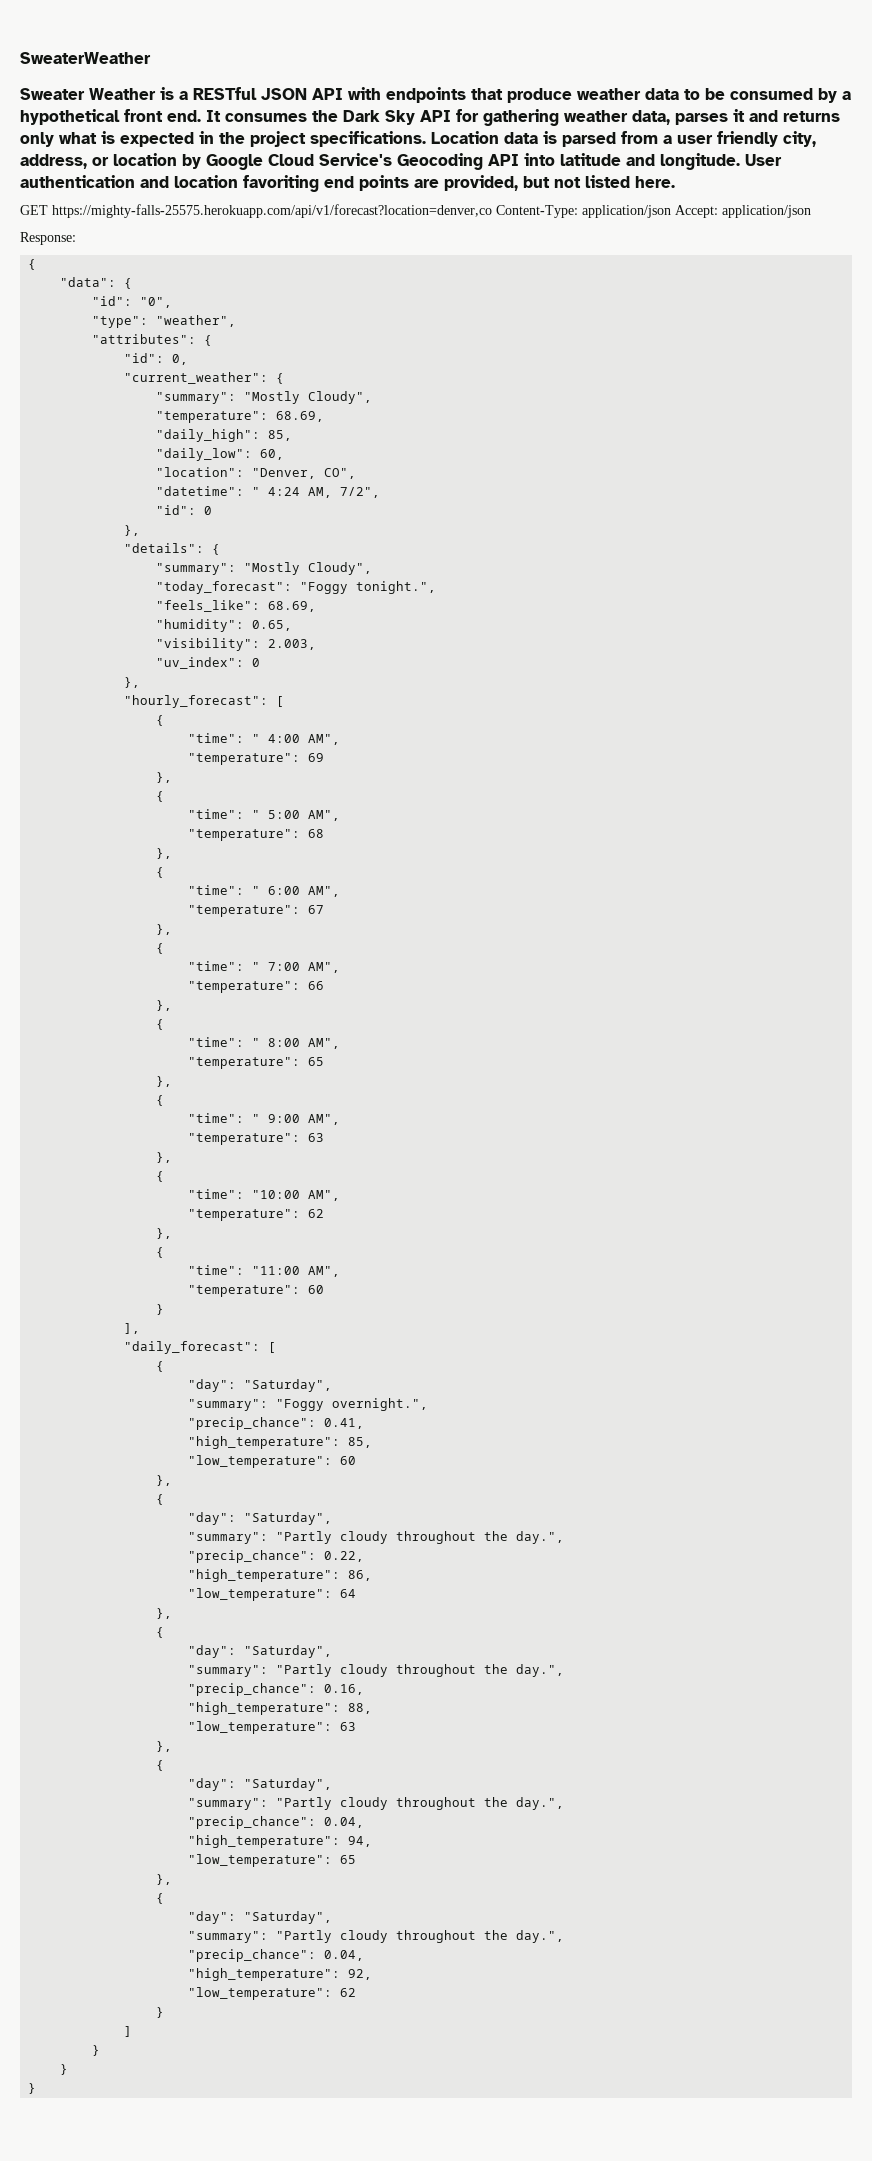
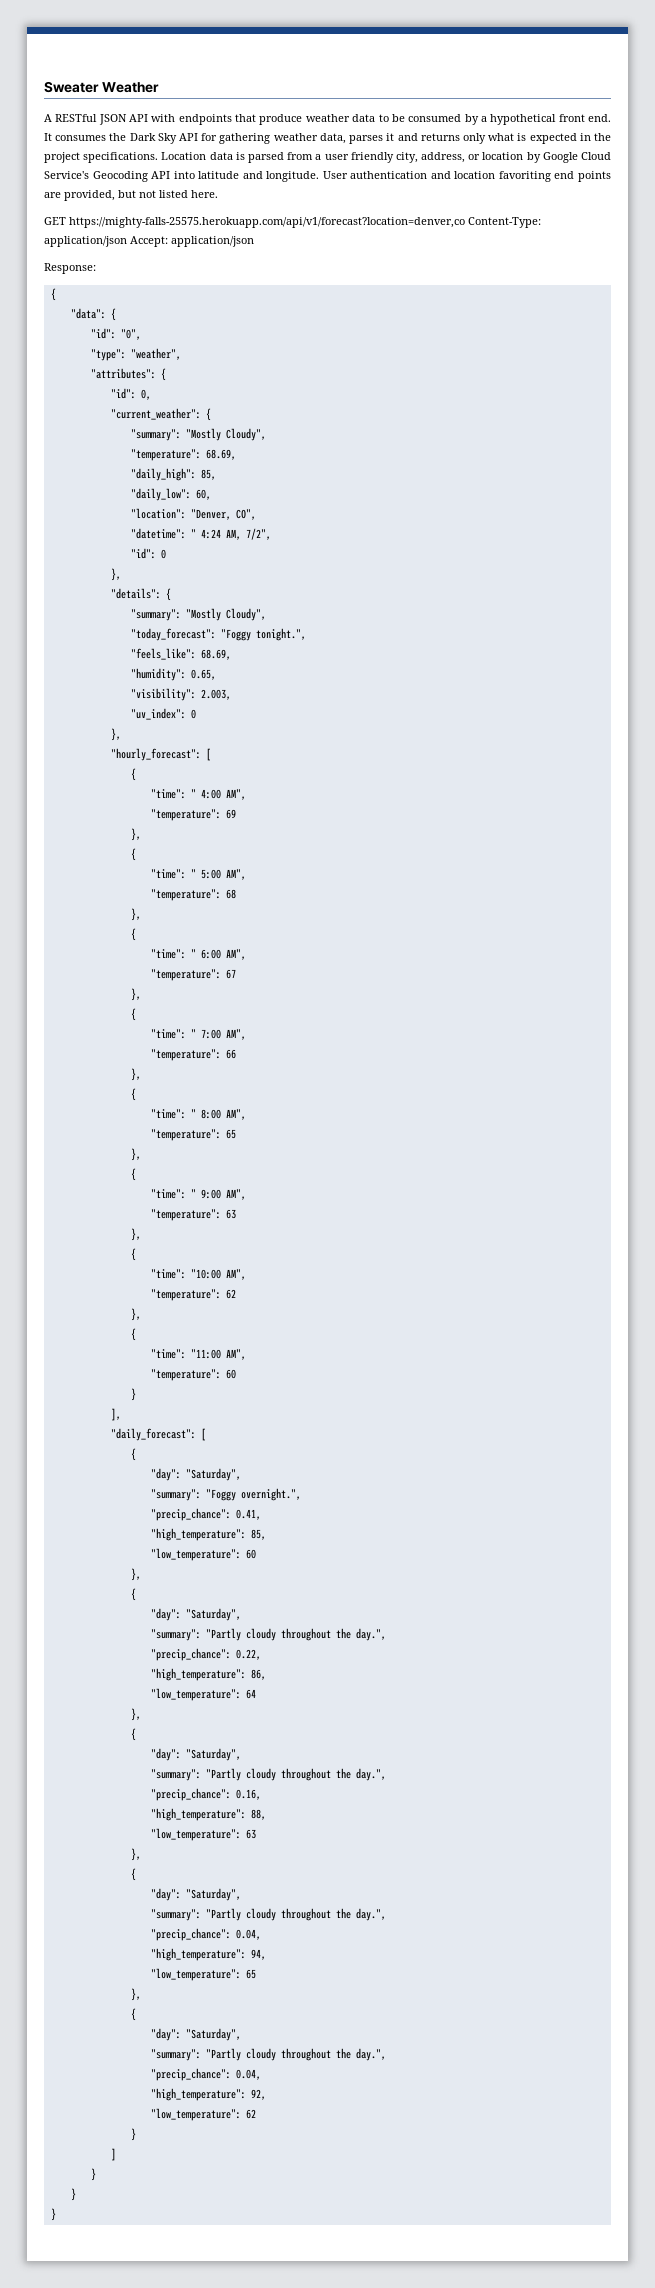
- SweaterWeather
- Sweater Weather is a RESTful JSON API with endpoints that produce weather data to be consumed by a hypothetical front end.
+ Sweater Weather
+ A RESTful JSON API with endpoints that produce weather data to be consumed by a hypothetical front end.

